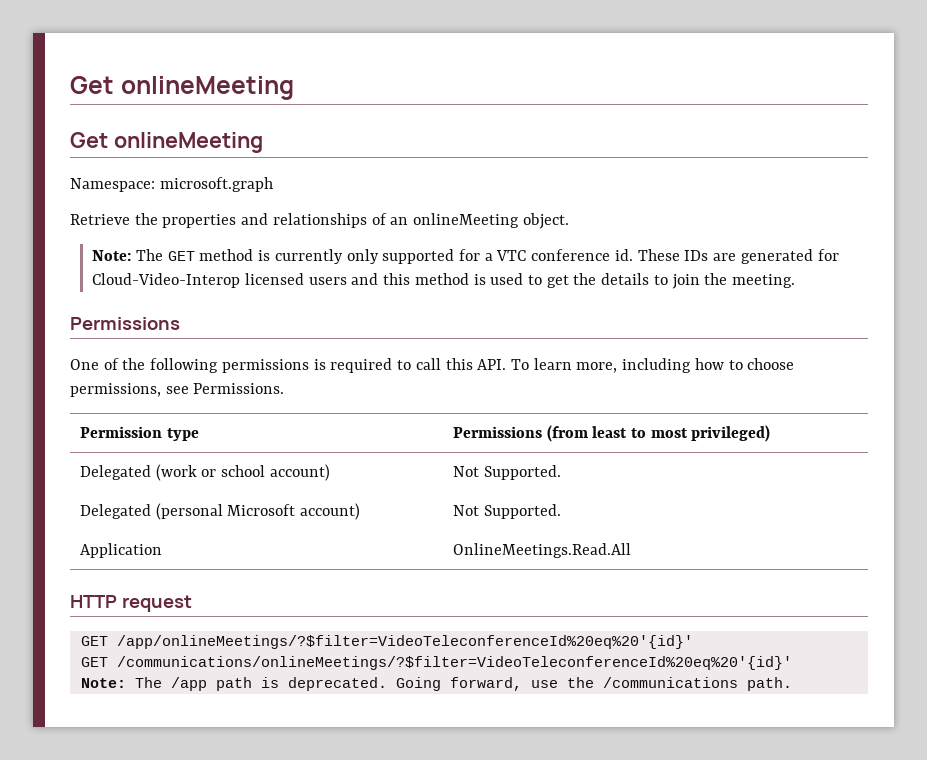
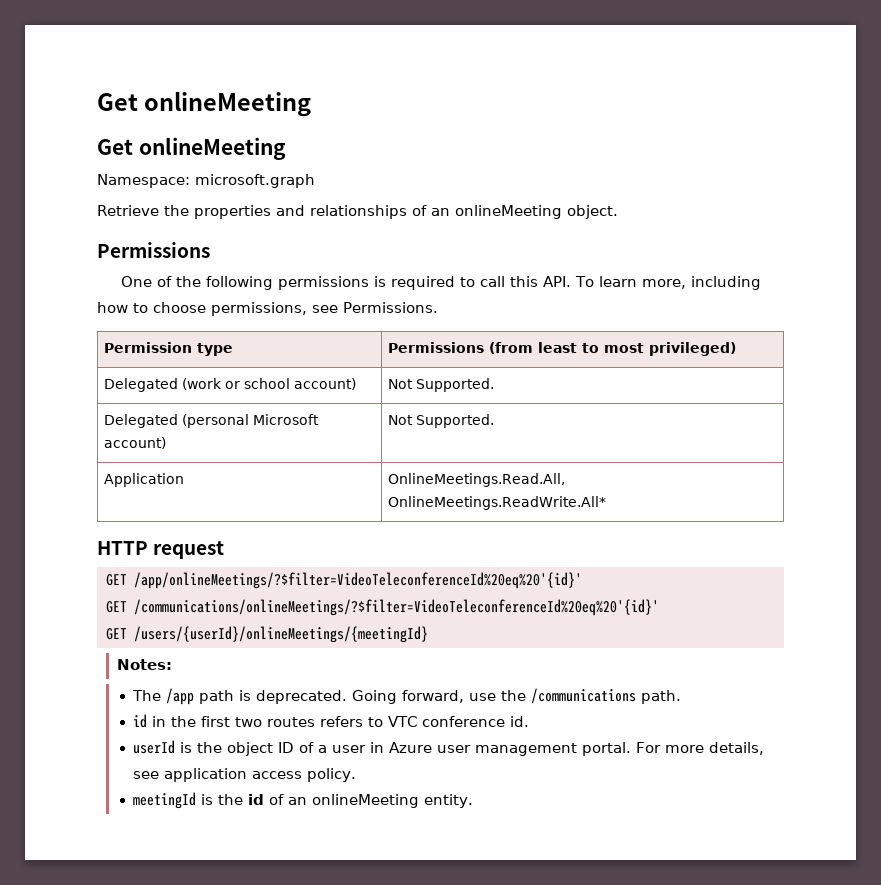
- Note: The GET method is currently only supported for a VTC conference id. These IDs are generated for Cloud-Video-Interop licensed users and this method is used to get the details to join the meeting.
- Application | OnlineMeetings.Read.All
+ Application | OnlineMeetings.Read.All, OnlineMeetings.ReadWrite.All*
- Note: The /app path is deprecated.
+ GET /users/{userId}/onlineMeetings/{meetingId}
+ Notes:
+ The /app path is deprecated.
+ id in the first two routes refers to VTC conference id.
+ userId is the object ID of a user in Azure user management portal. For more details, see application access policy.
+ meetingId is the id of an onlineMeeting entity.

